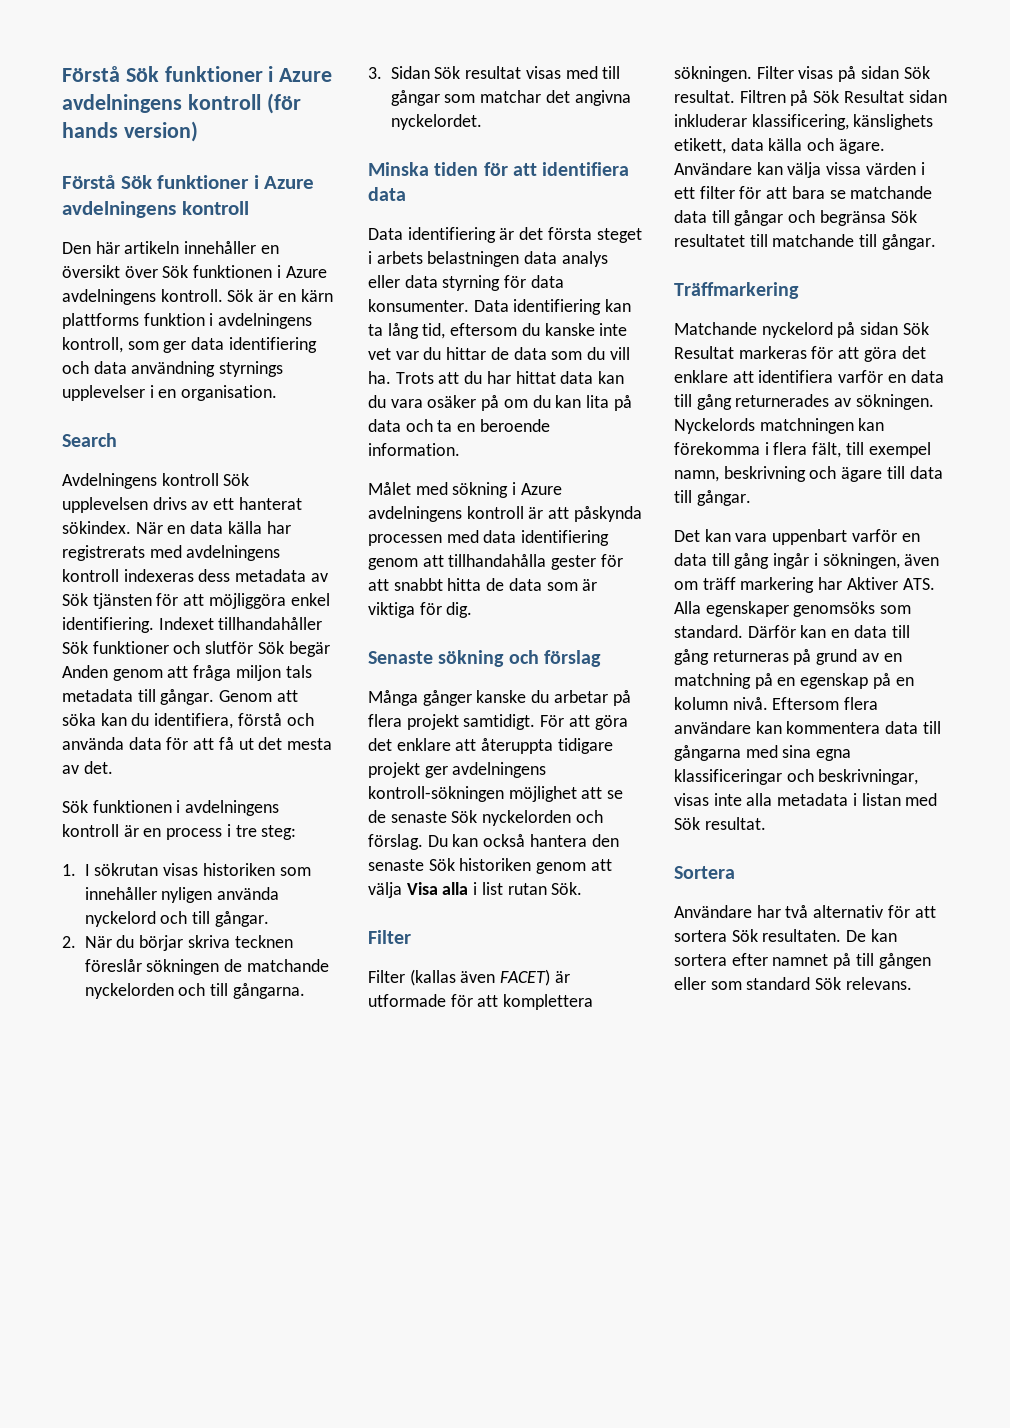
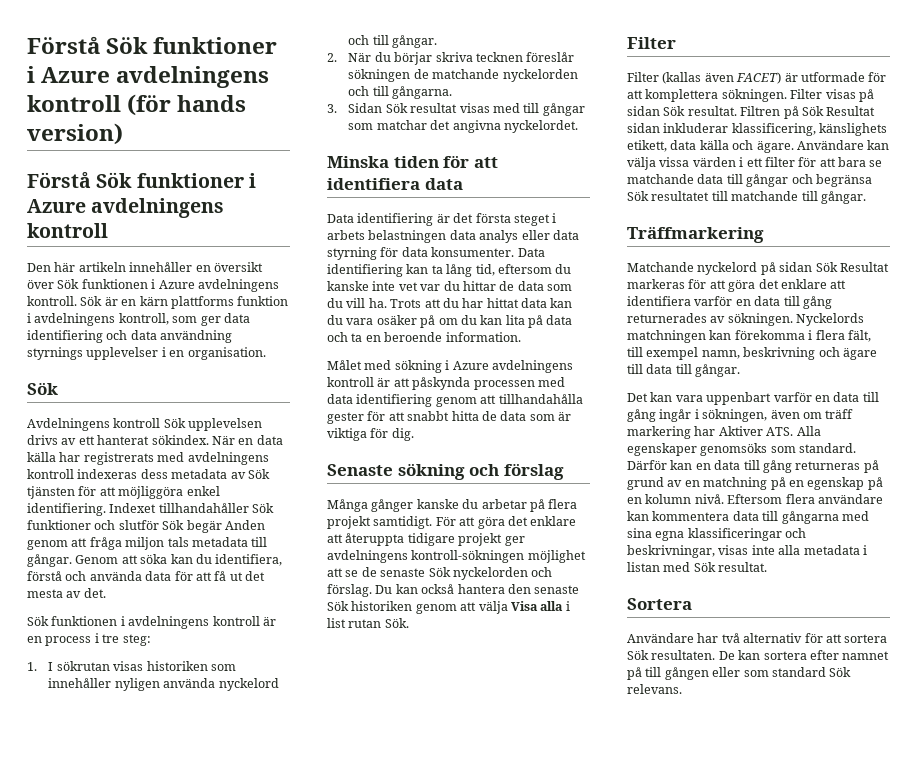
  Sök är en kärn plattforms funktion i avdelningens kontroll, som ger data identifiering och data användning styrnings upplevelser i en organisation.
- Search
+ Sök

